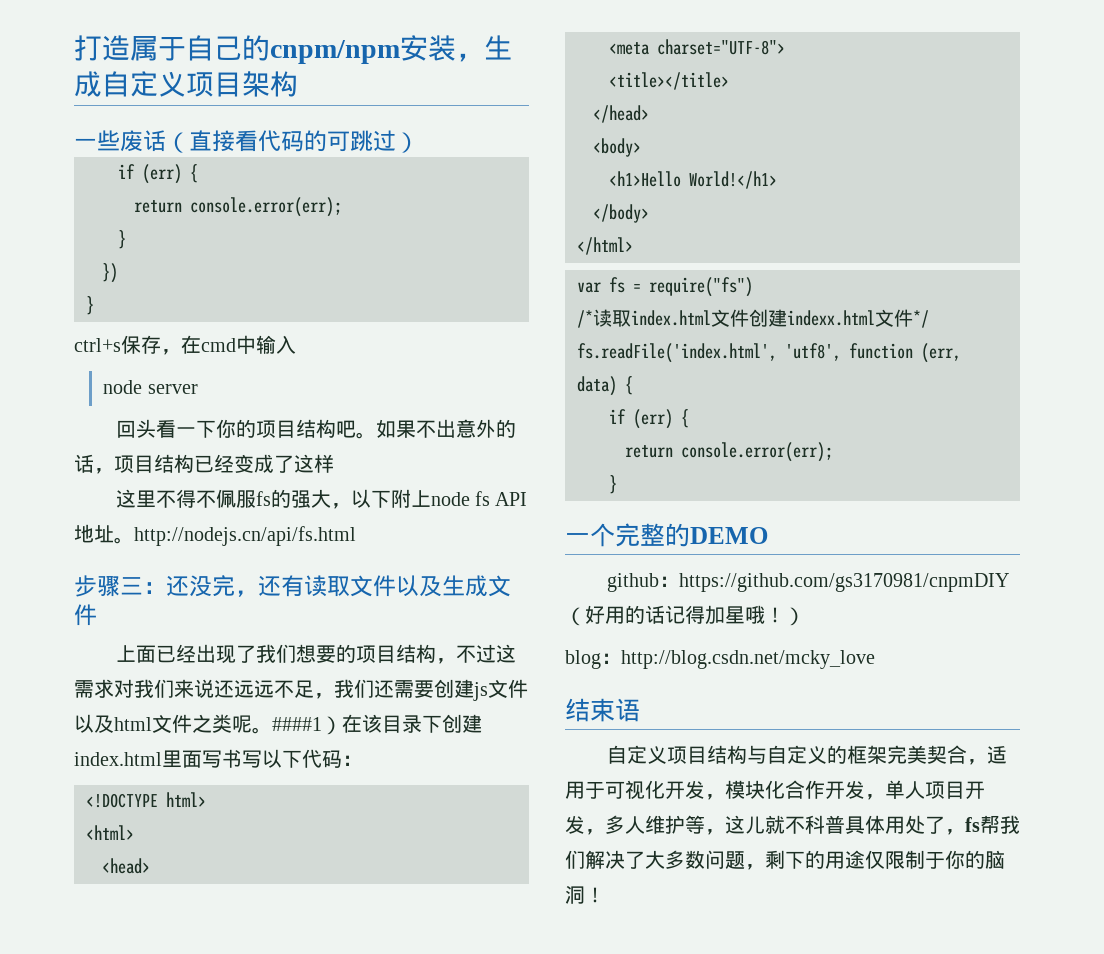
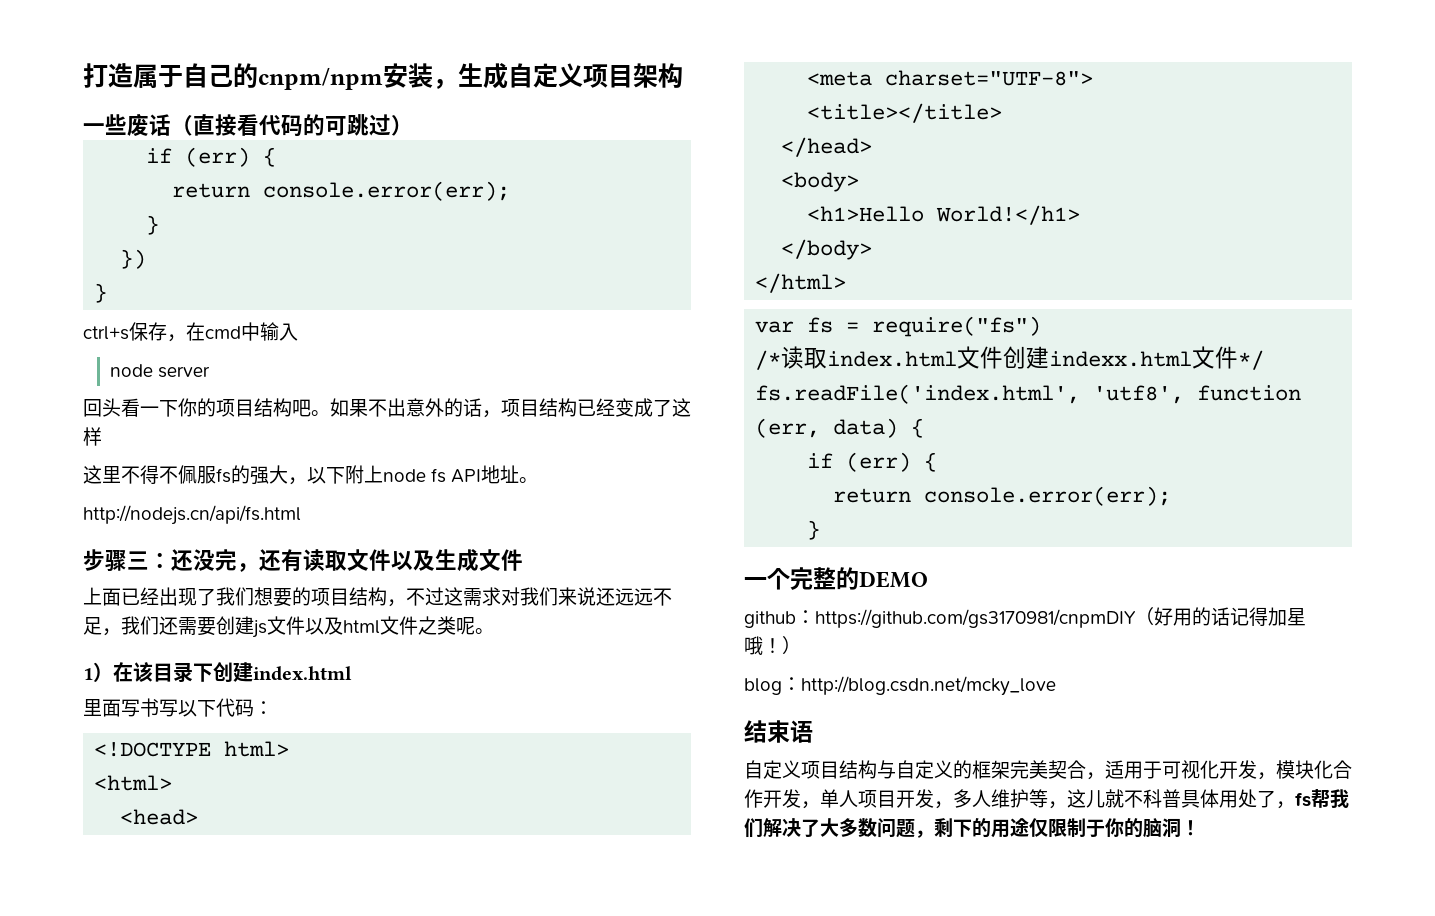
- 这里不得不佩服fs的强大，以下附上node fs API地址。http://nodejs.cn/api/fs.html
+ 这里不得不佩服fs的强大，以下附上node fs API地址。
+ http://nodejs.cn/api/fs.html
- 上面已经出现了我们想要的项目结构，不过这需求对我们来说还远远不足，我们还需要创建js文件以及html文件之类呢。####1）在该目录下创建index.html里面写书写以下代码：
+ 上面已经出现了我们想要的项目结构，不过这需求对我们来说还远远不足，我们还需要创建js文件以及html文件之类呢。
+ 1）在该目录下创建index.html
+ 里面写书写以下代码：

